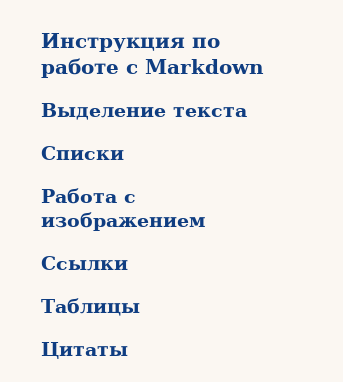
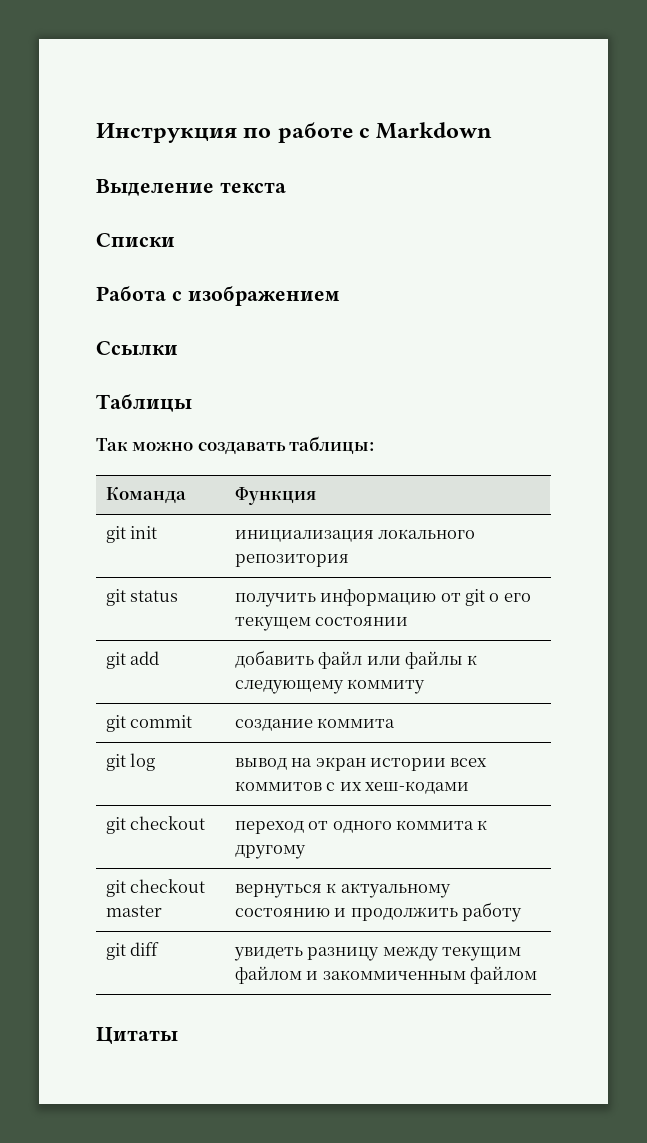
+ Так можно создавать таблицы:
+ Команда | Функция
+ git init | инициализация локального репозитория
+ git status | получить информацию от git о его текущем состоянии
+ git add | добавить файл или файлы к следующему коммиту
+ git commit | создание коммита
+ git log | вывод на экран истории всех коммитов с их хеш-кодами
+ git checkout | переход от одного коммита к другому
+ git checkout master | вернуться к актуальному состоянию и продолжить работу
+ git diff | увидеть разницу между текущим файлом и закоммиченным файлом

